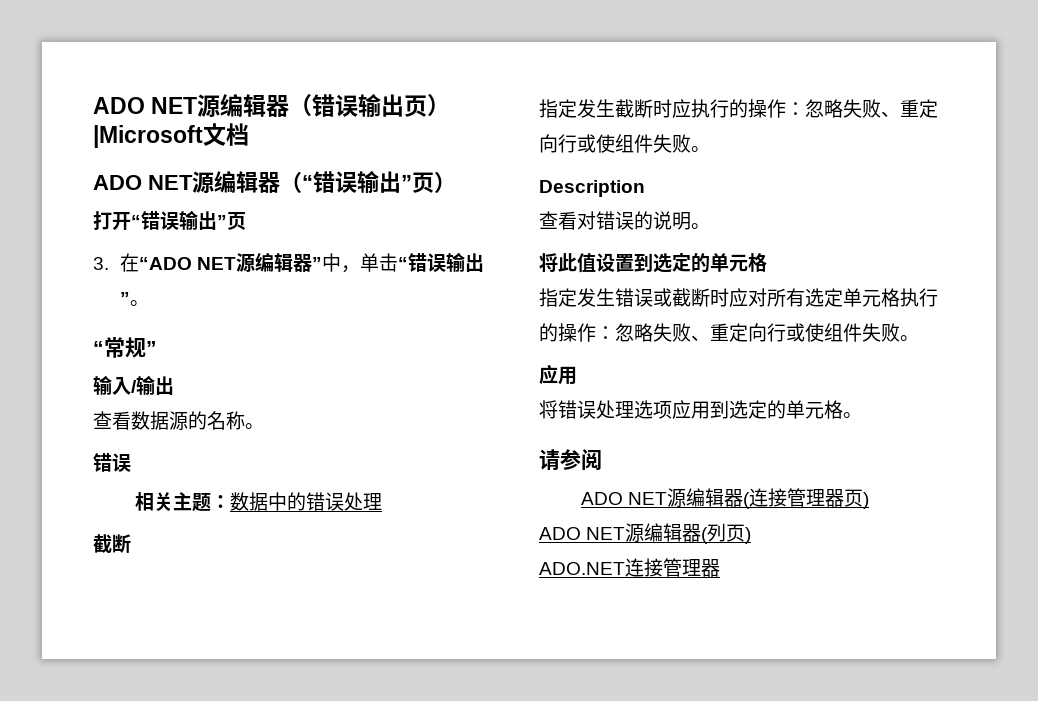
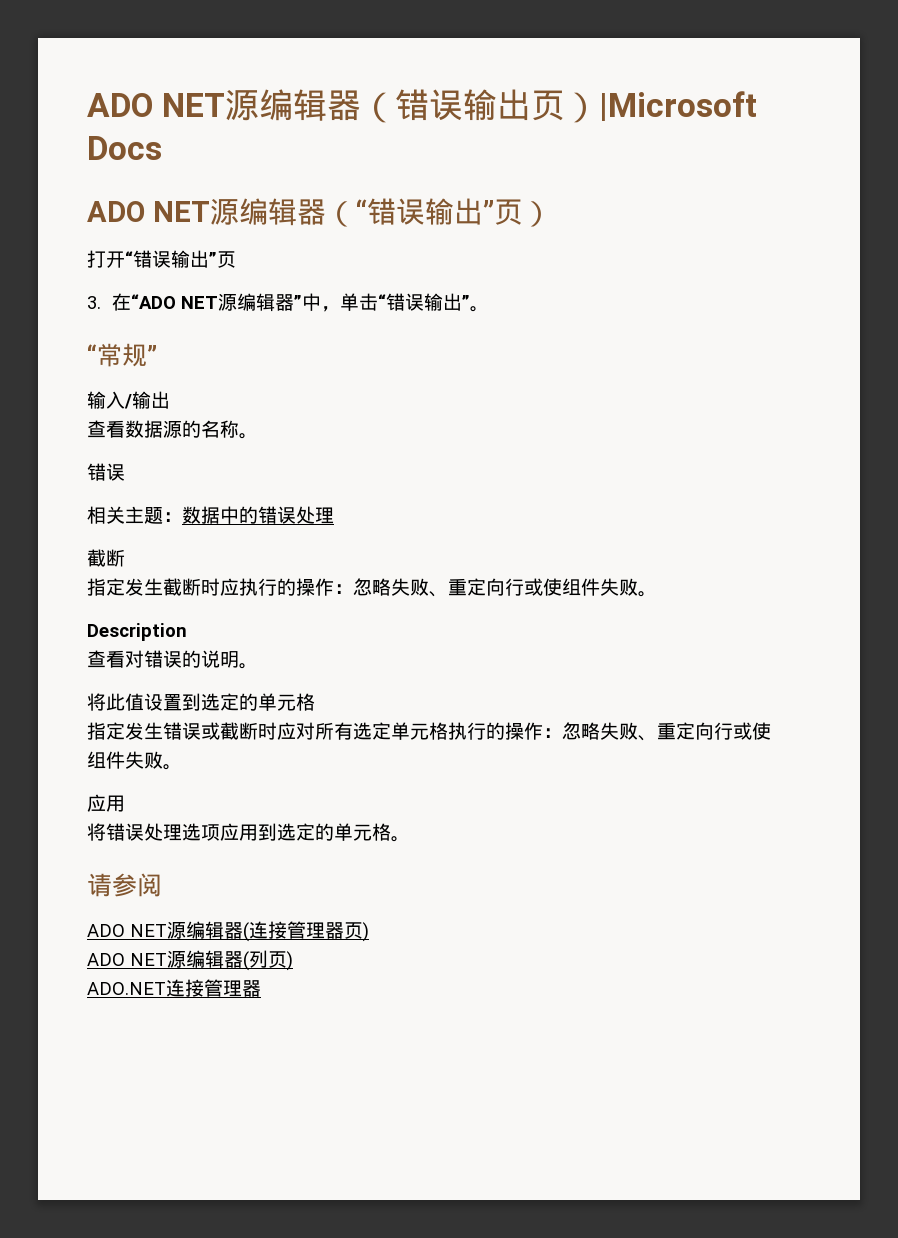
- ADO NET源编辑器（错误输出页）|Microsoft文档
+ ADO NET源编辑器（错误输出页）|Microsoft Docs

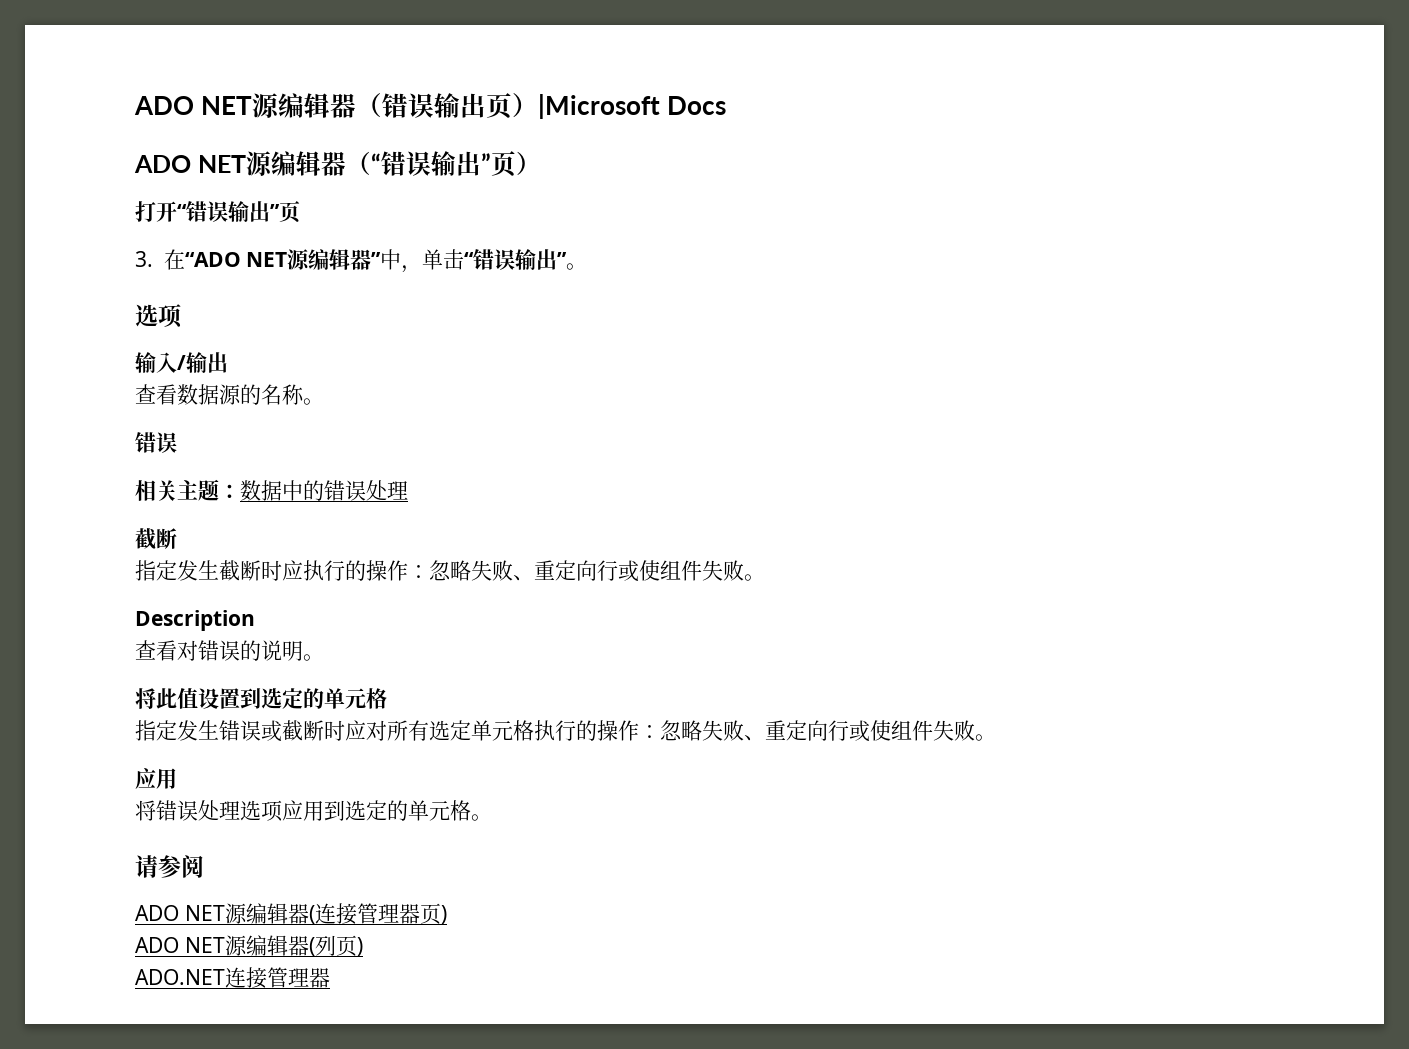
  3.在“ADO NET源编辑器”中，单击“错误输出”。
- “常规”
+ 选项

